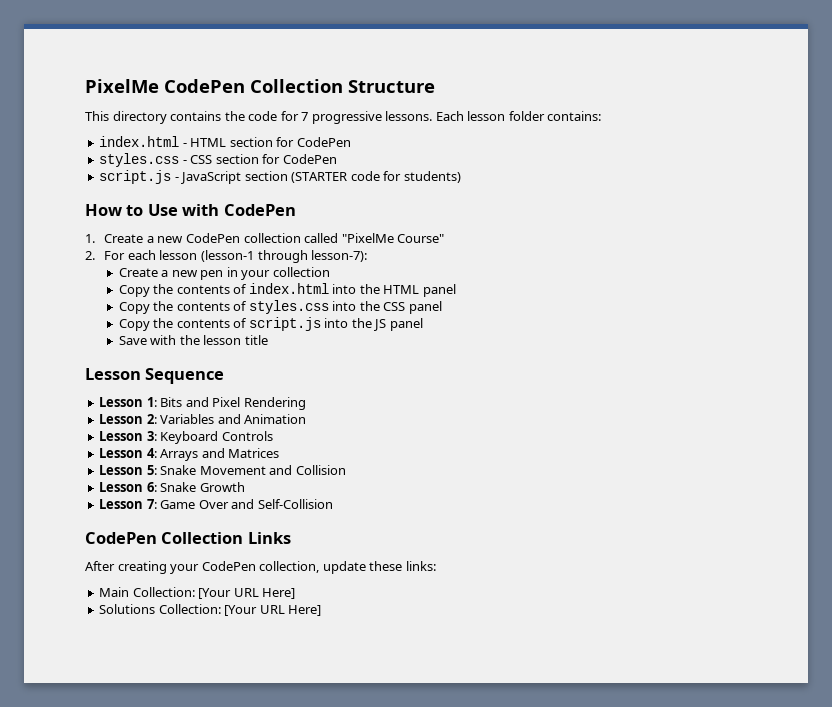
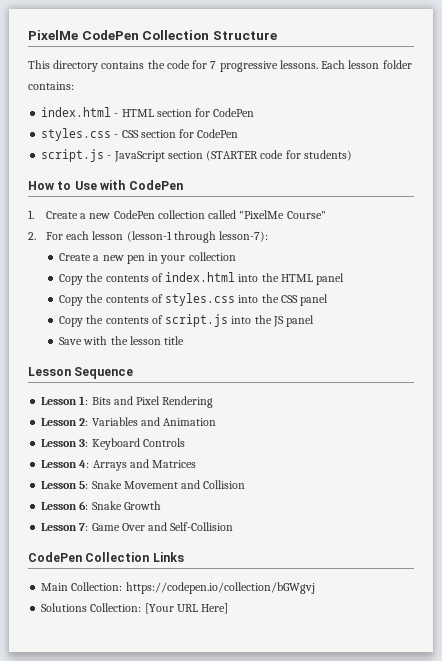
- After creating your CodePen collection, update these links:
- Main Collection: [Your URL Here]
+ Main Collection: https://codepen.io/collection/bGWgvj

